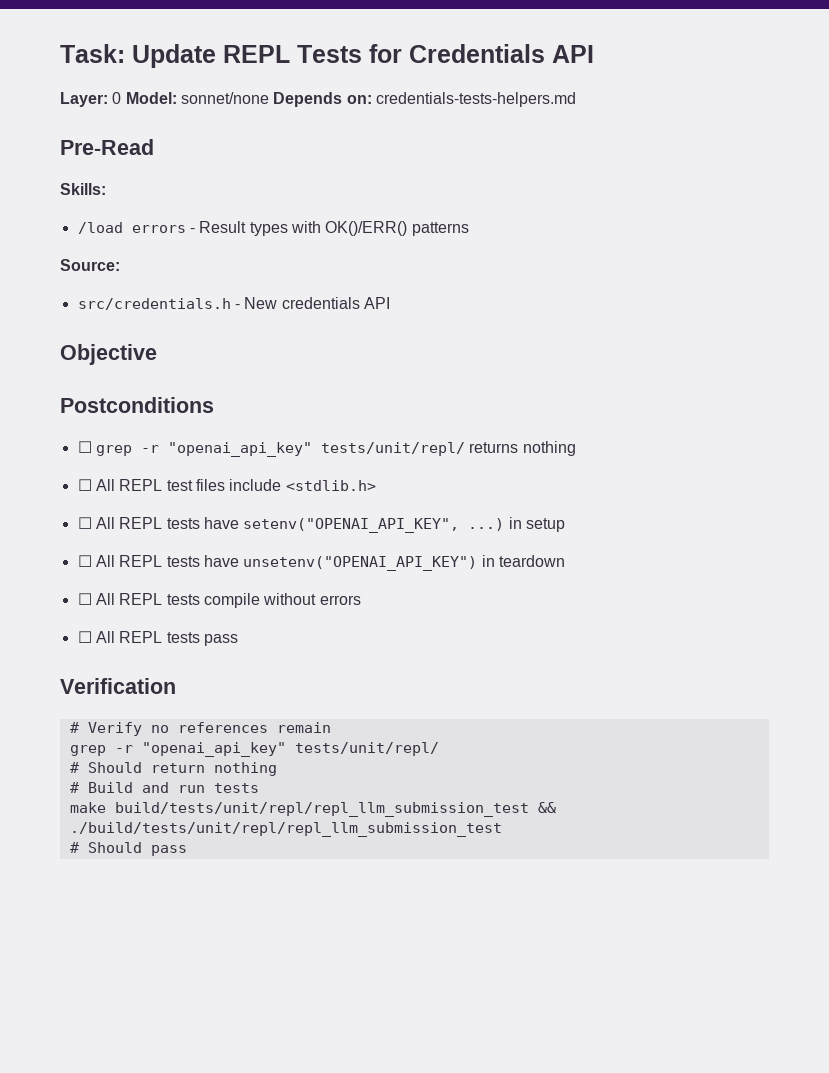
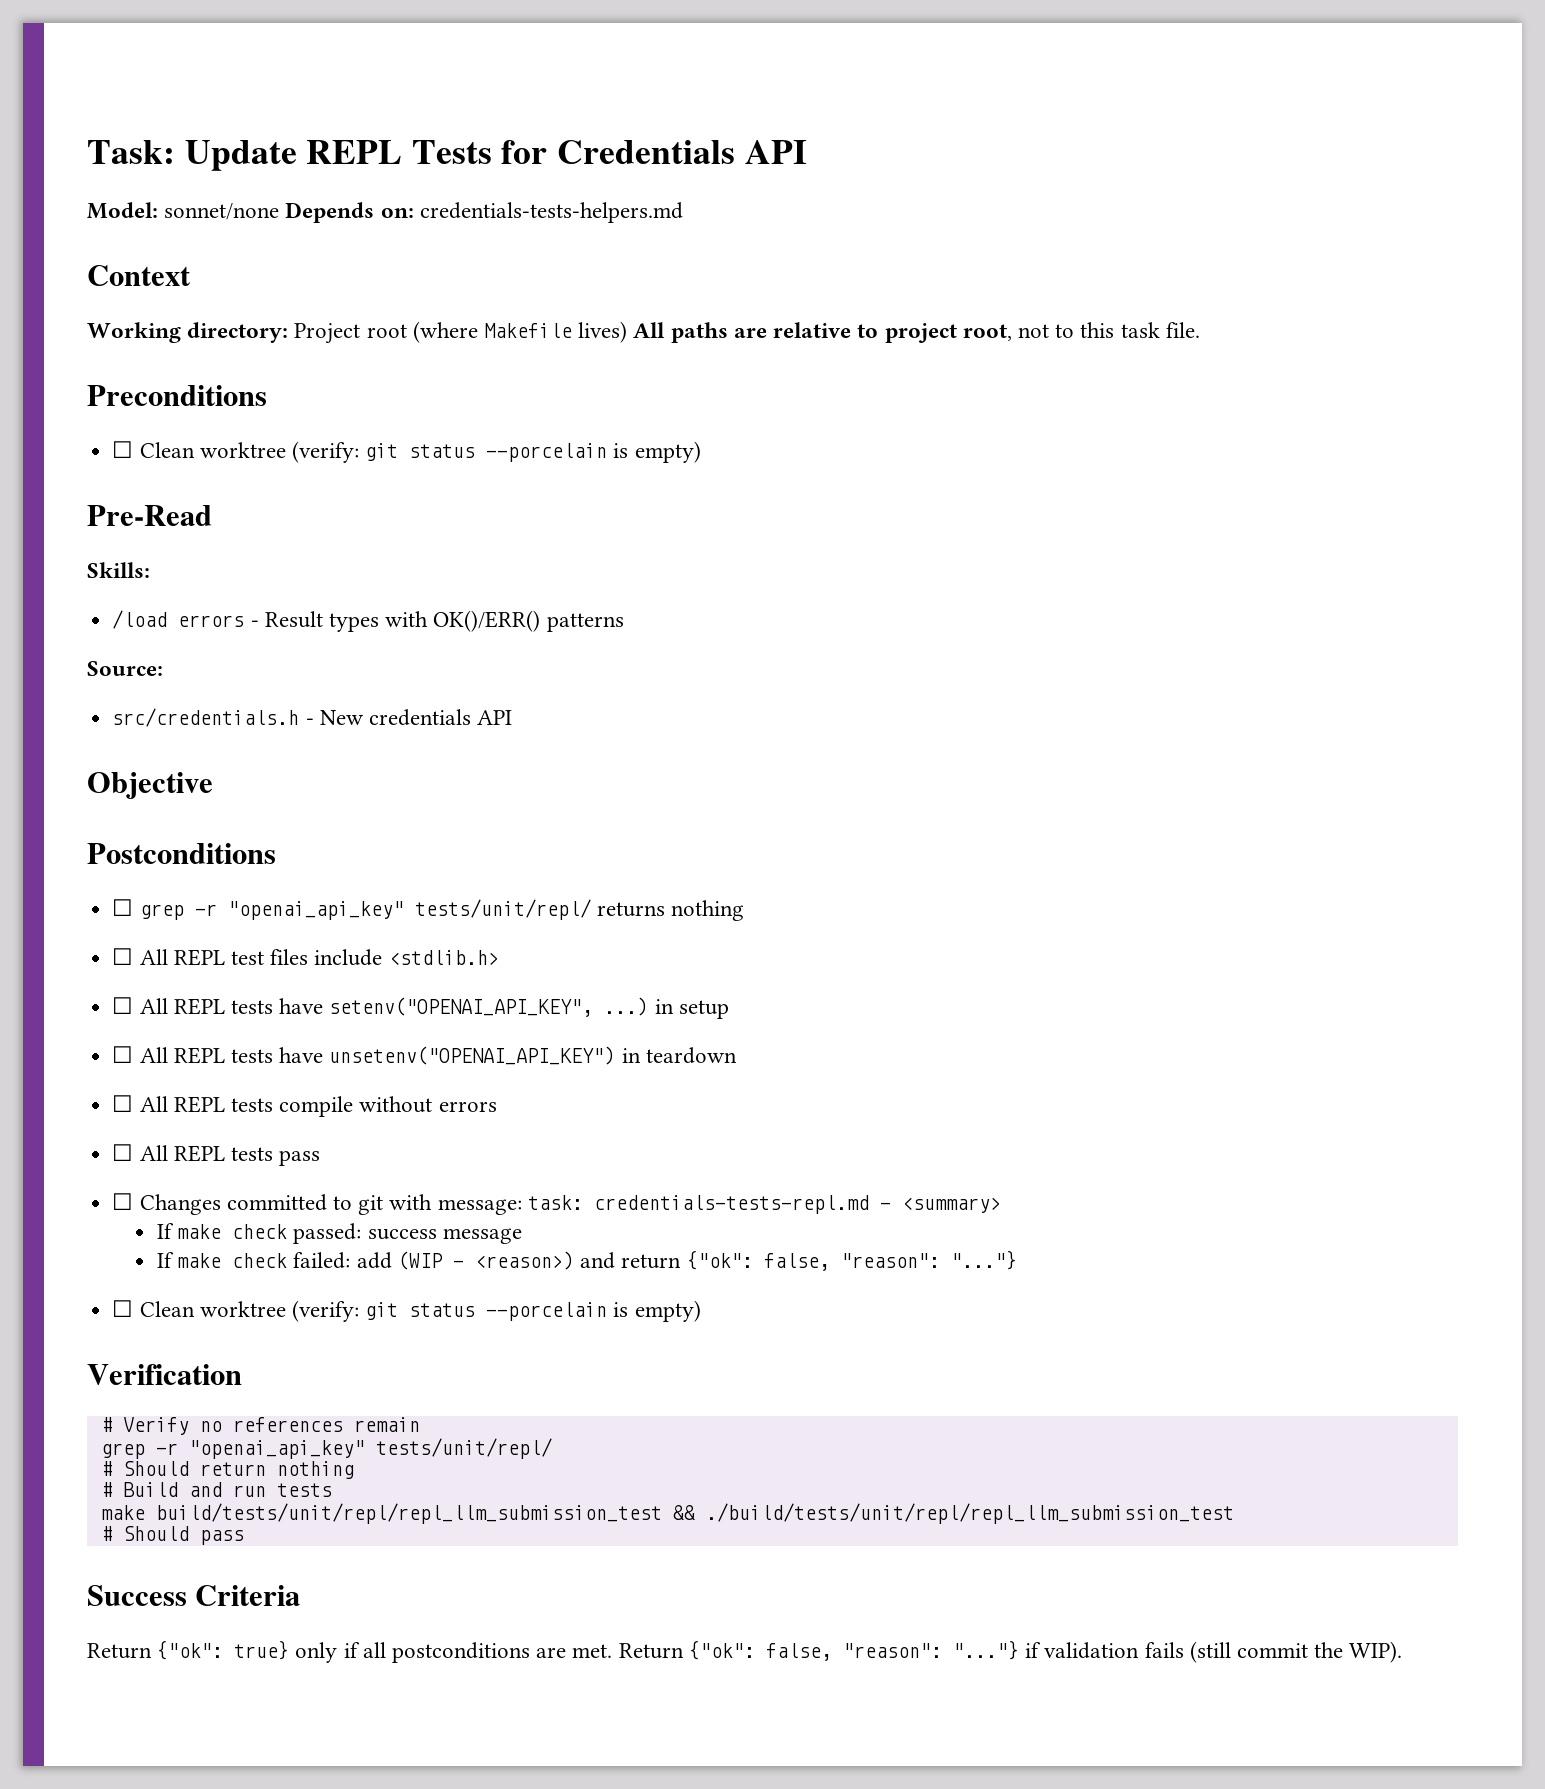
- Layer: 0 Model: sonnet/none Depends on: credentials-tests-helpers.md
+ Model: sonnet/none Depends on: credentials-tests-helpers.md
+ Context
+ Working directory: Project root (where Makefile lives) All paths are relative to project root, not to this task file.
+ Preconditions
+ ☐ Clean worktree (verify: git status --porcelain is empty)
+ ☐ Changes committed to git with message: task: credentials-tests-repl.md - <summary>
+ If make check passed: success message
+ If make check failed: add (WIP - <reason>) and return {"ok": false, "reason": "..."}
+ ☐ Clean worktree (verify: git status --porcelain is empty)
+ Success Criteria
+ Return {"ok": true} only if all postconditions are met. Return {"ok": false, "reason": "..."} if validation fails (still commit the WIP).

